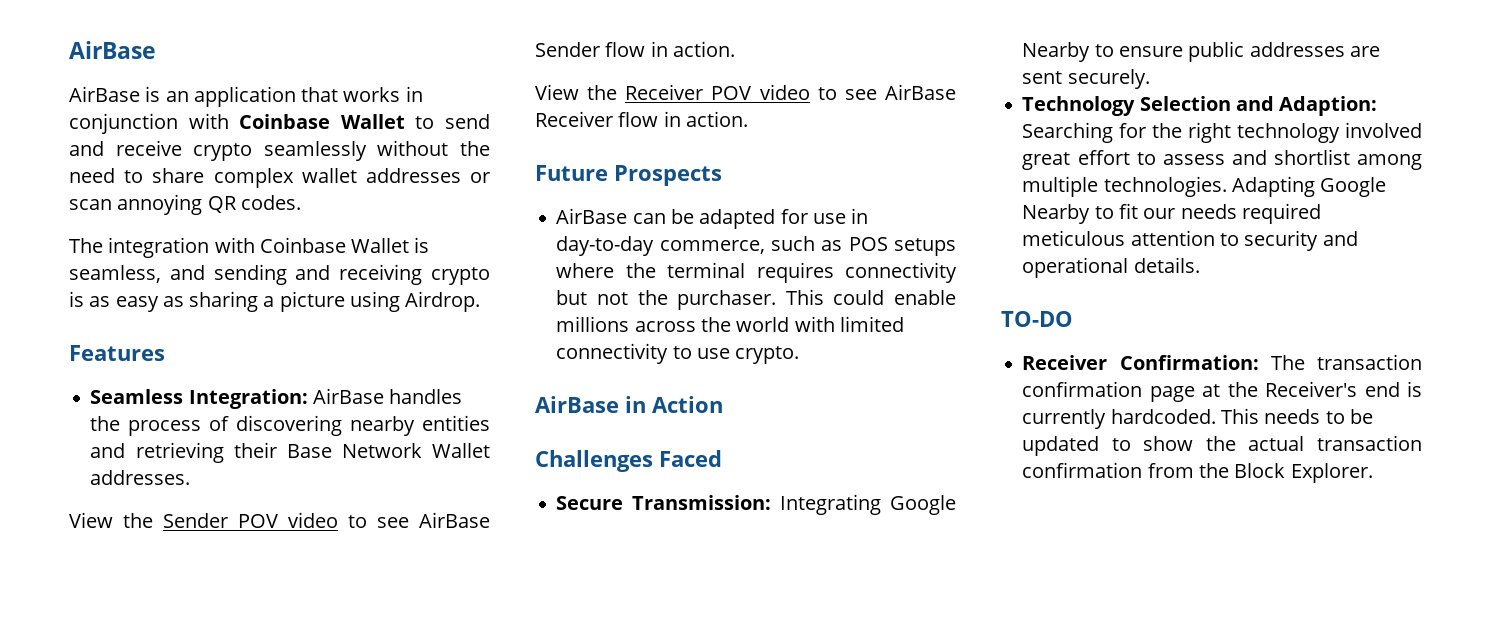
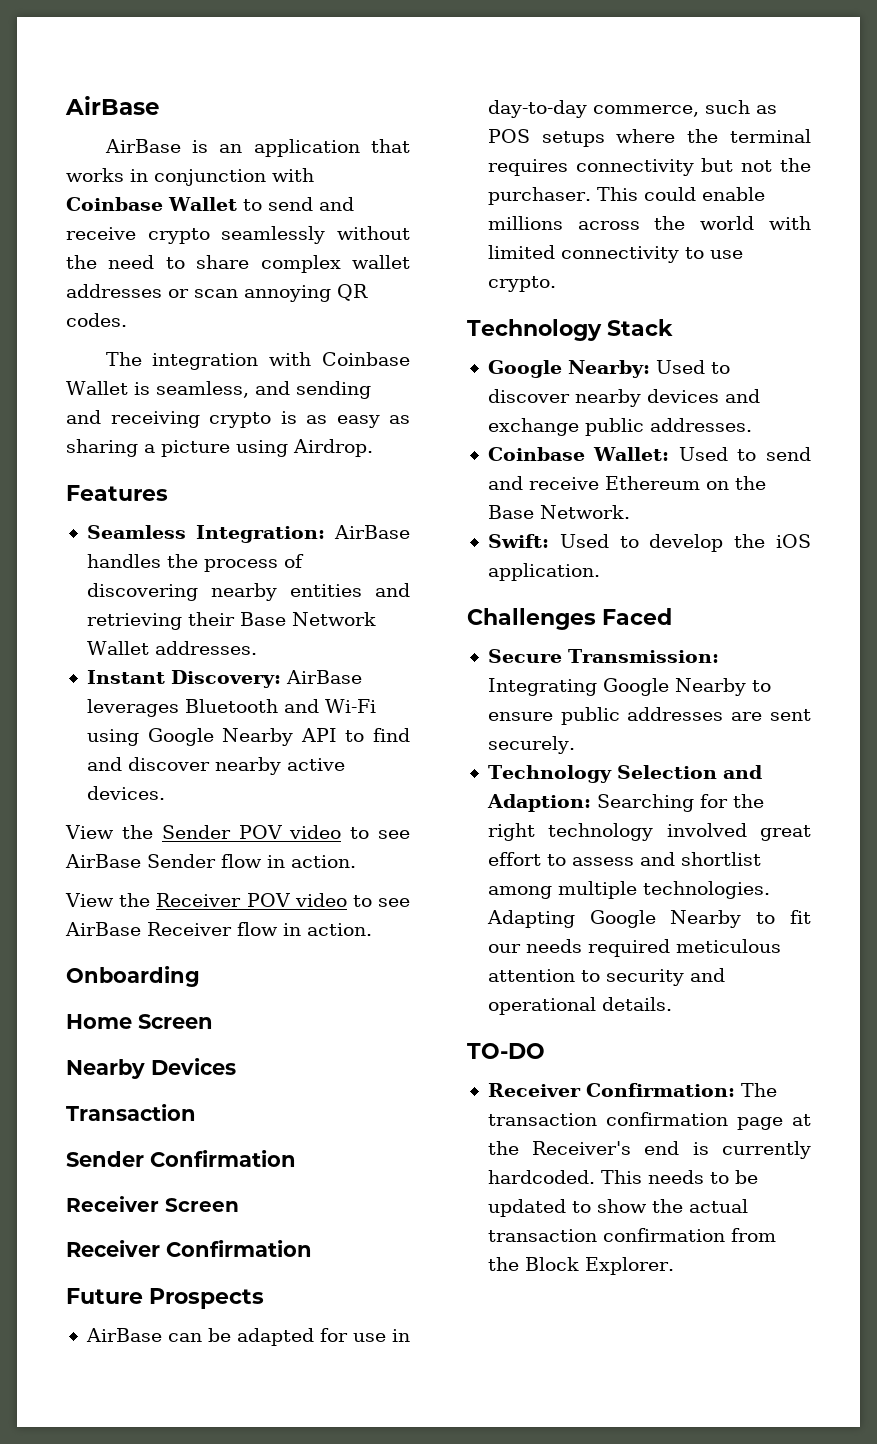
+ Instant Discovery: AirBase leverages Bluetooth and Wi-Fi using Google Nearby API to find and discover nearby active devices.
+ Onboarding
+ Home Screen
+ Nearby Devices
+ Transaction
+ Sender Confirmation
+ Receiver Screen
+ Receiver Confirmation
- AirBase in Action
+ Technology Stack
+ Google Nearby: Used to discover nearby devices and exchange public addresses.
+ Coinbase Wallet: Used to send and receive Ethereum on the Base Network.
+ Swift: Used to develop the iOS application.

